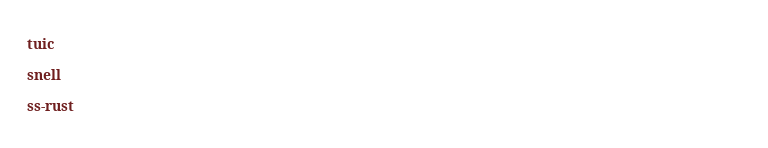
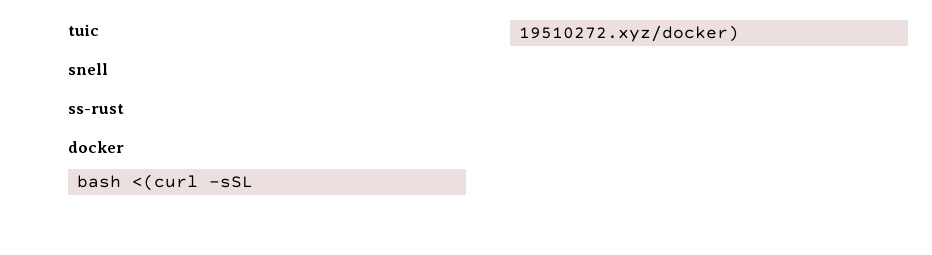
+ docker
+ bash <(curl -sSL 19510272.xyz/docker)

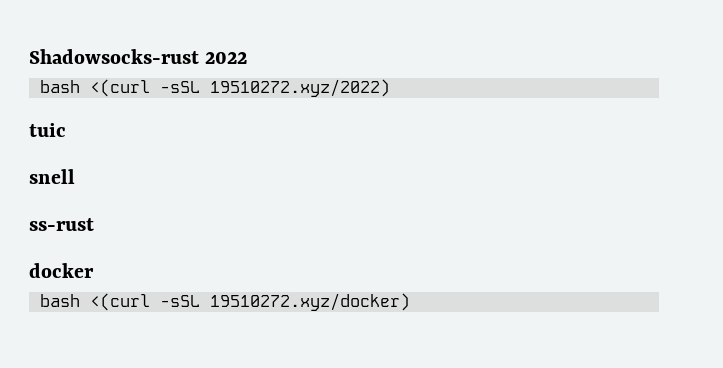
+ Shadowsocks-rust 2022
+ bash <(curl -sSL 19510272.xyz/2022)

